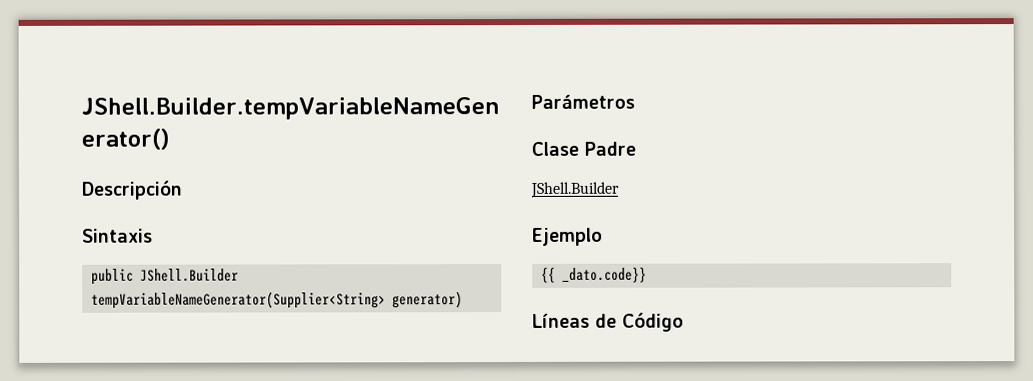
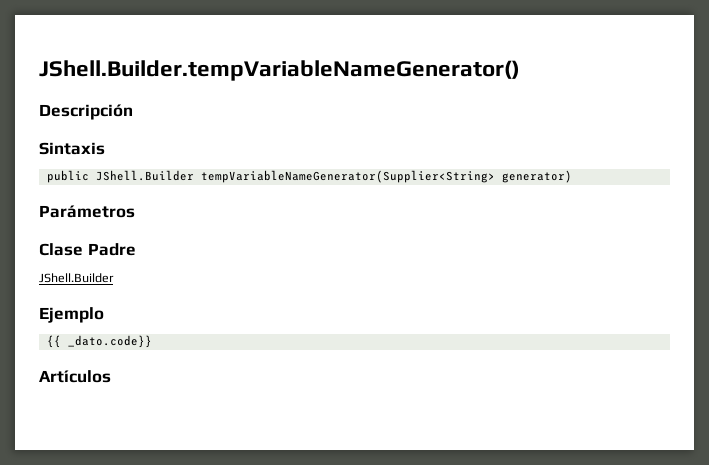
- Líneas de Código
+ Artículos

